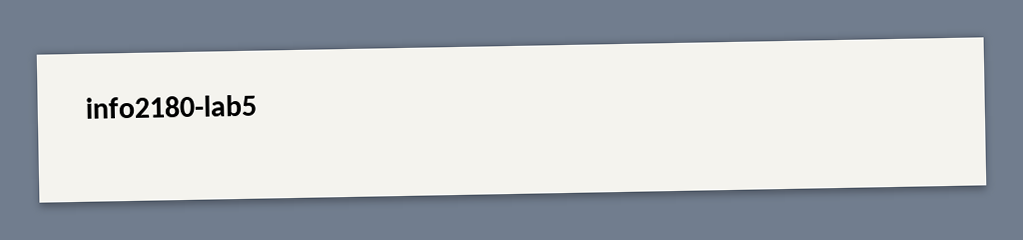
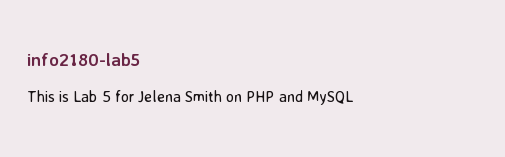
+ This is Lab 5 for Jelena Smith on PHP and MySQL

